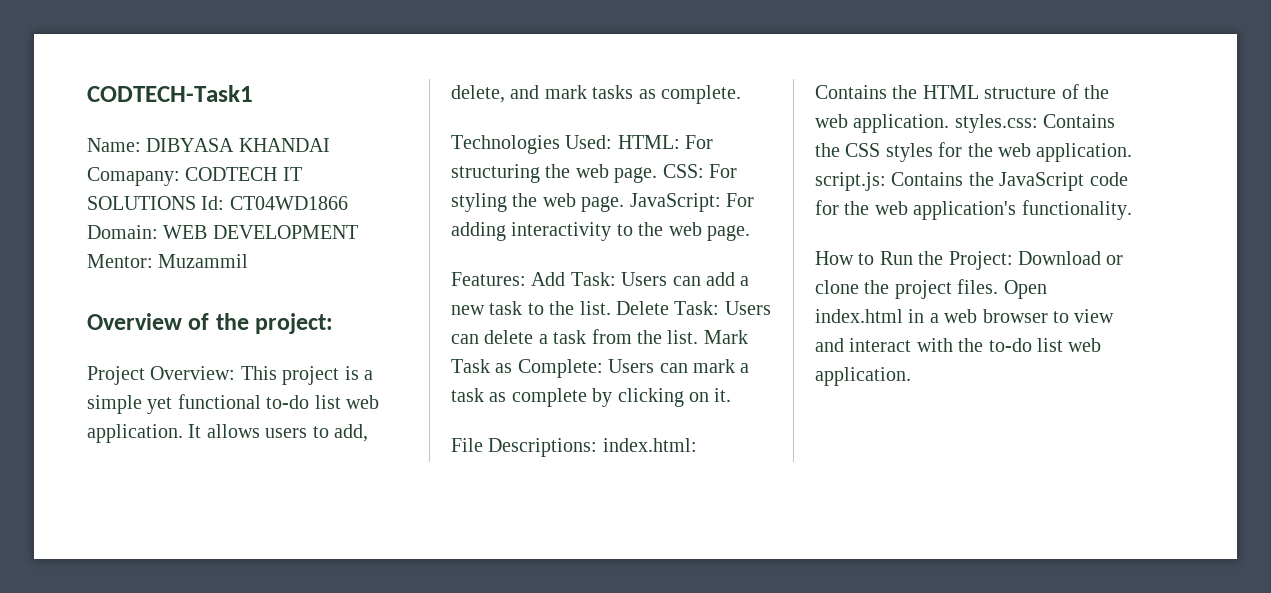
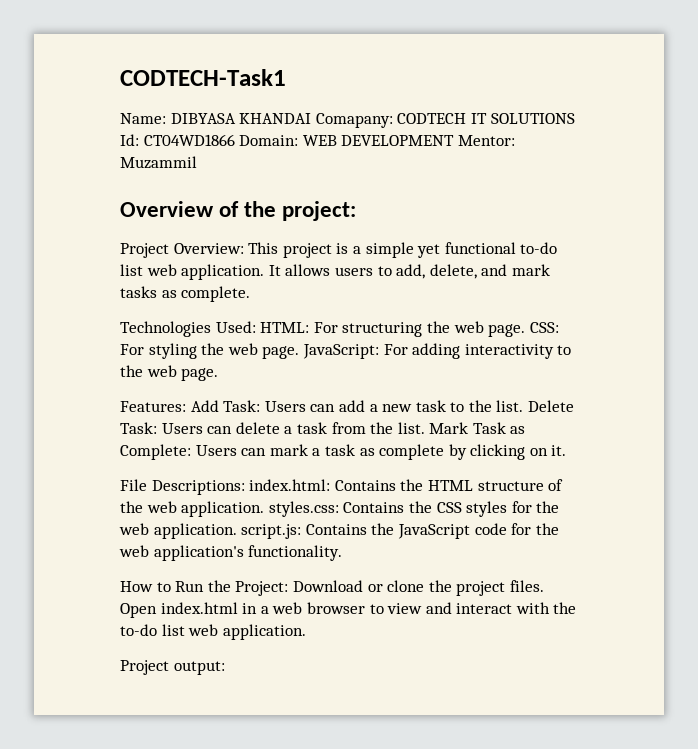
+ Project output:

